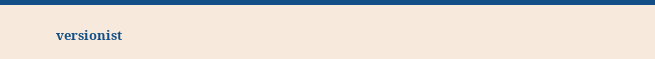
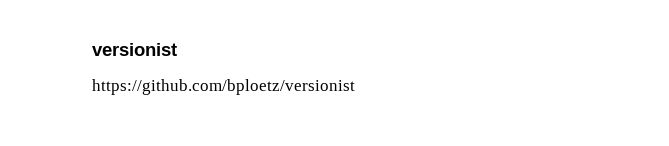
+ https://github.com/bploetz/versionist

